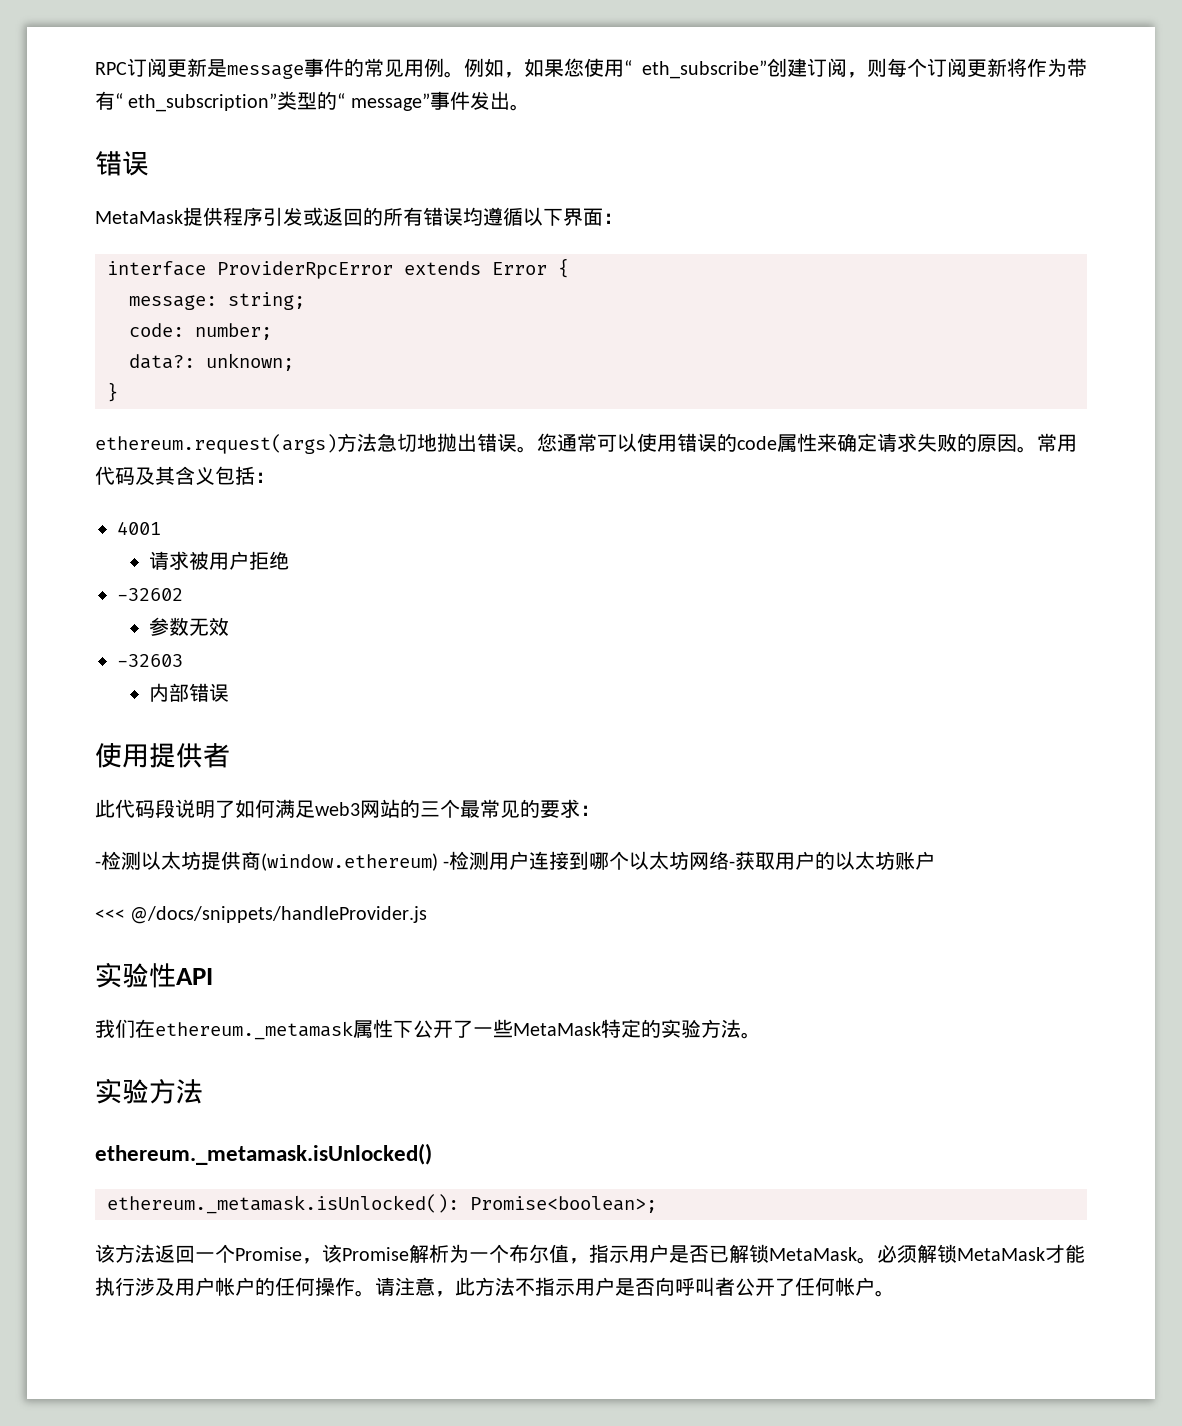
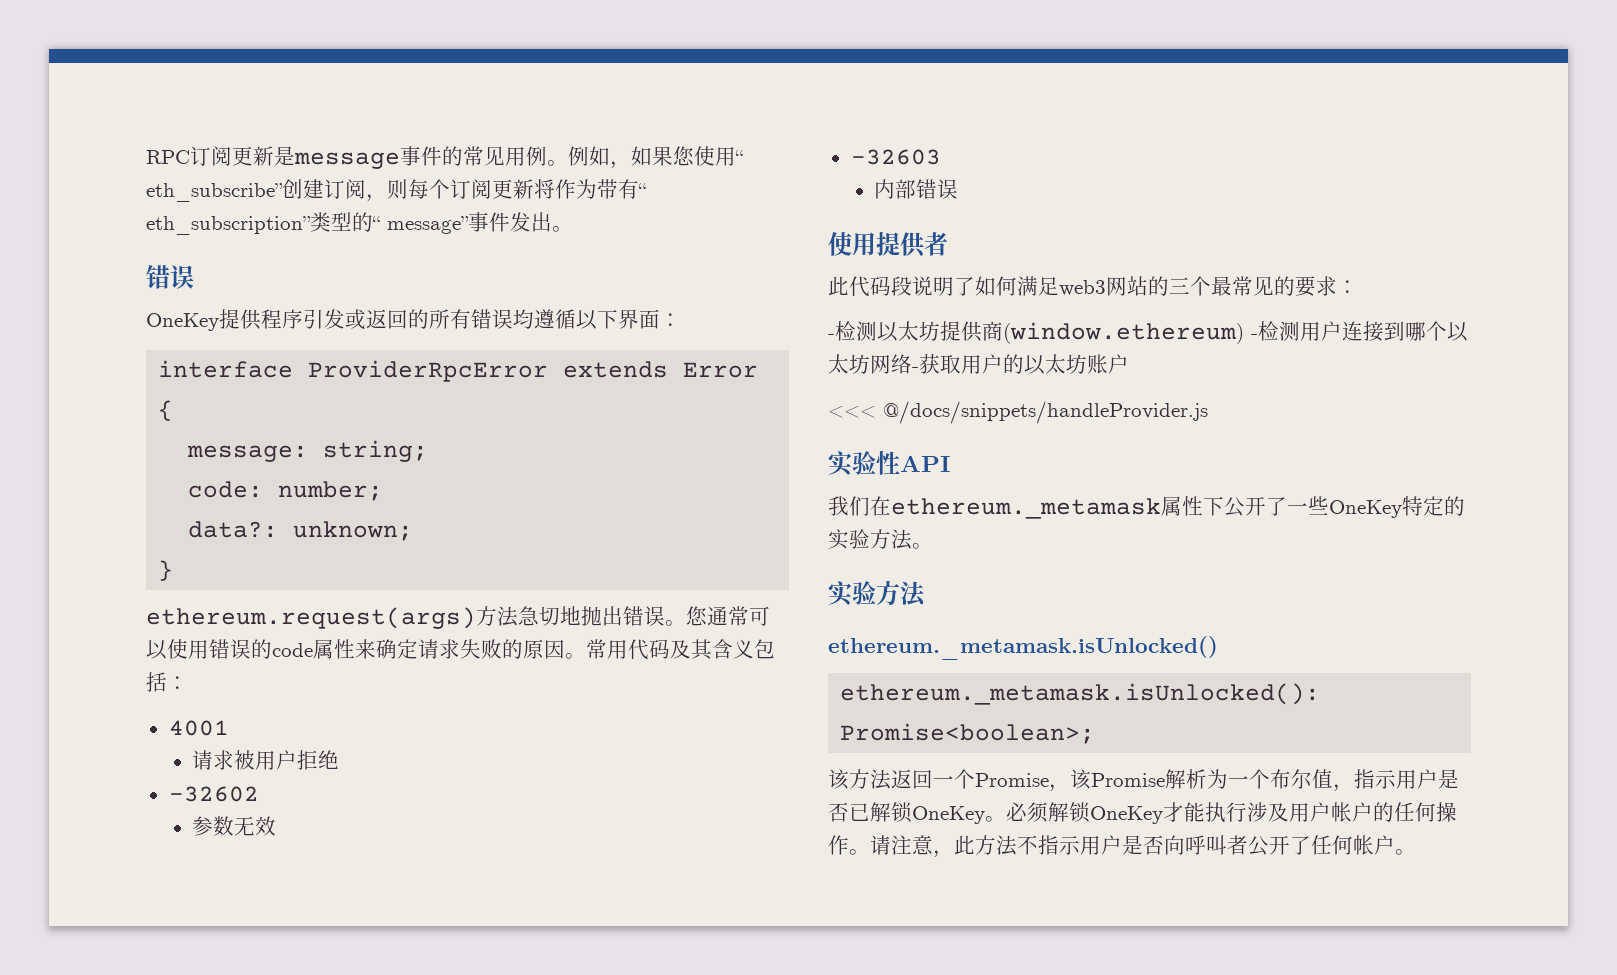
- MetaMask提供程序引发或返回的所有错误均遵循以下界面：
+ OneKey提供程序引发或返回的所有错误均遵循以下界面：
- 我们在ethereum._metamask属性下公开了一些MetaMask特定的实验方法。
+ 我们在ethereum._metamask属性下公开了一些OneKey特定的实验方法。
- 该方法返回一个Promise，该Promise解析为一个布尔值，指示用户是否已解锁MetaMask。
+ 该方法返回一个Promise，该Promise解析为一个布尔值，指示用户是否已解锁OneKey。
- 必须解锁MetaMask才能执行涉及用户帐户的任何操作。
+ 必须解锁OneKey才能执行涉及用户帐户的任何操作。

